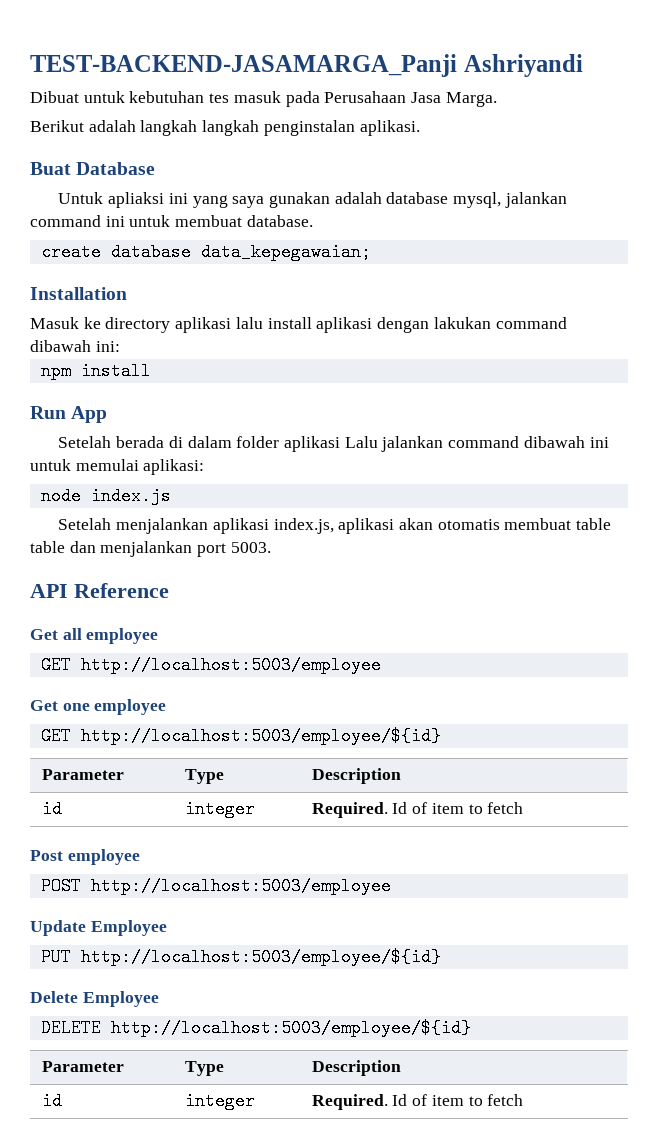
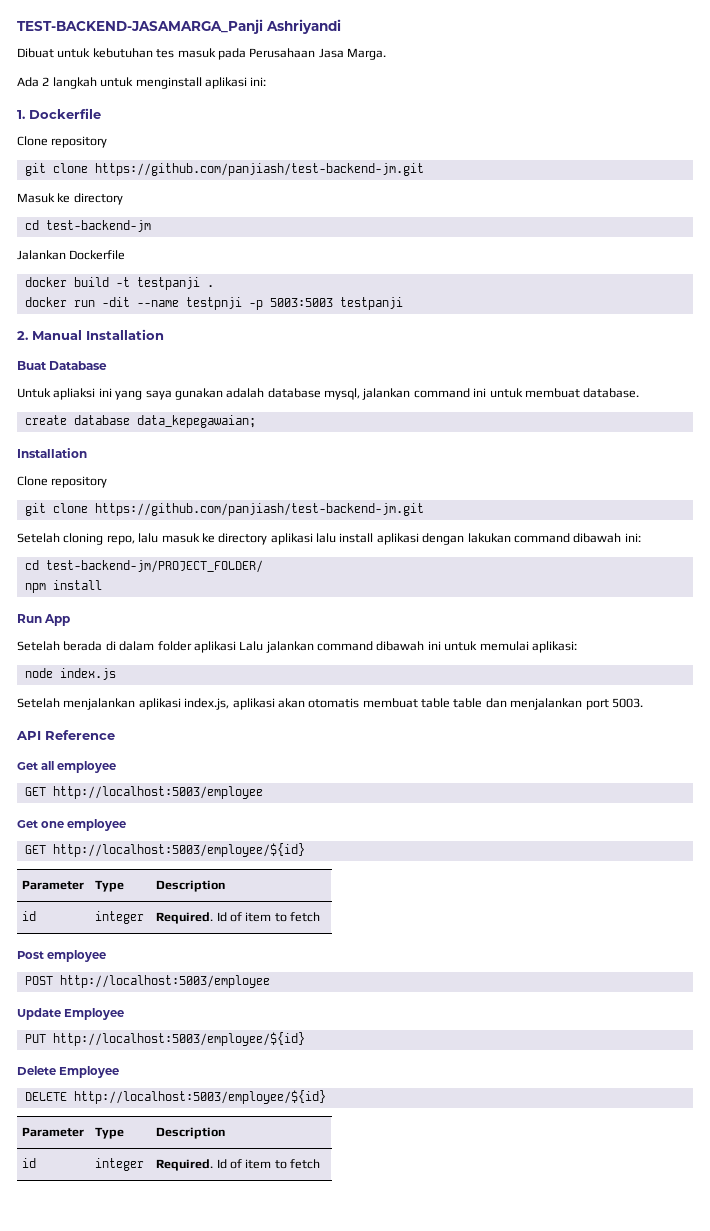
- Berikut adalah langkah langkah penginstalan aplikasi.
+ Ada 2 langkah untuk menginstall aplikasi ini:
+ 1. Dockerfile
+ Clone repository
+ git clone https://github.com/panjiash/test-backend-jm.git
+ Masuk ke directory
+ cd test-backend-jm
+ Jalankan Dockerfile
+ docker build -t testpanji .
+ docker run -dit --name testpnji -p 5003:5003 testpanji
+ 2. Manual Installation
  create database data_kepegawaian;
  Installation
- Masuk ke directory aplikasi lalu install aplikasi dengan lakukan command dibawah ini:
+ Clone repository
+ git clone https://github.com/panjiash/test-backend-jm.git
+ Setelah cloning repo, lalu masuk ke directory aplikasi lalu install aplikasi dengan lakukan command dibawah ini:
+ cd test-backend-jm/PROJECT_FOLDER/

